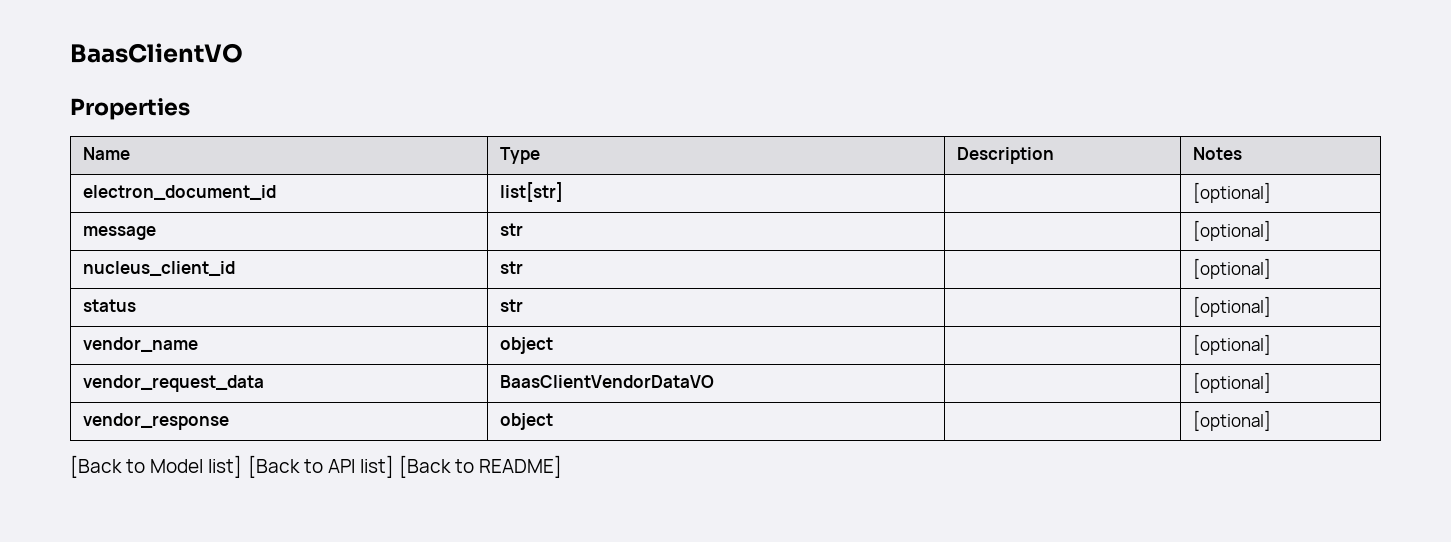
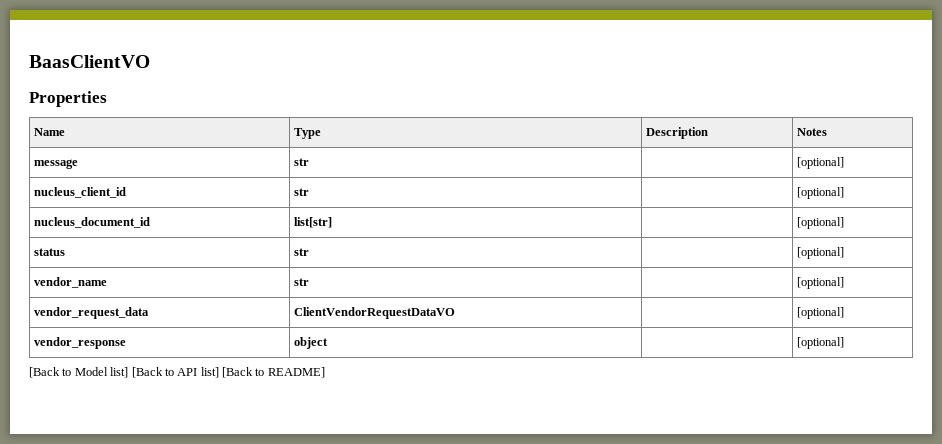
- electron_document_id | list[str] | | [optional]
+ nucleus_document_id | list[str] | | [optional]
- vendor_name | object | | [optional]
+ vendor_name | str | | [optional]
- vendor_request_data | BaasClientVendorDataVO | | [optional]
+ vendor_request_data | ClientVendorRequestDataVO | | [optional]

